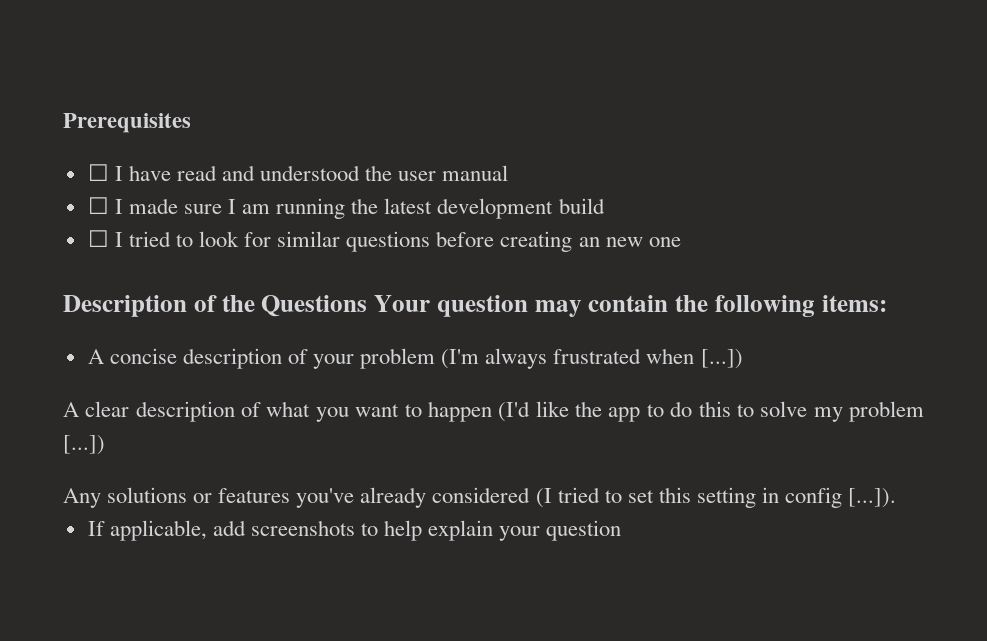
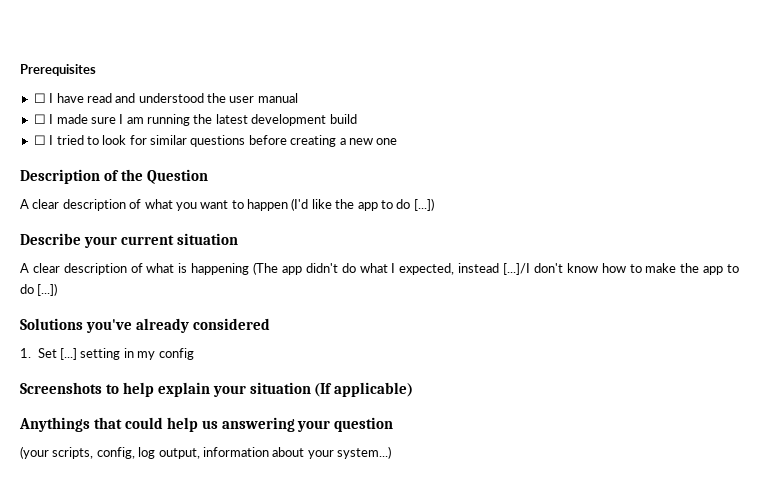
- ☐ I tried to look for similar questions before creating an new one
+ ☐ I tried to look for similar questions before creating a new one
- Description of the Questions Your question may contain the following items:
- A concise description of your problem (I'm always frustrated when [...])
+ Description of the Question
- A clear description of what you want to happen (I'd like the app to do this to solve my problem [...])
- Any solutions or features you've already considered (I tried to set this setting in config [...]).
- If applicable, add screenshots to help explain your question
+ A clear description of what you want to happen (I'd like the app to do [...])
+ Describe your current situation
+ A clear description of what is happening (The app didn't do what I expected, instead [...]/I don't know how to make the app to do [...])
+ Solutions you've already considered
+ 1. Set [...] setting in my config
+ Screenshots to help explain your situation (If applicable)
+ Anythings that could help us answering your question
+ (your scripts, config, log output, information about your system...)

